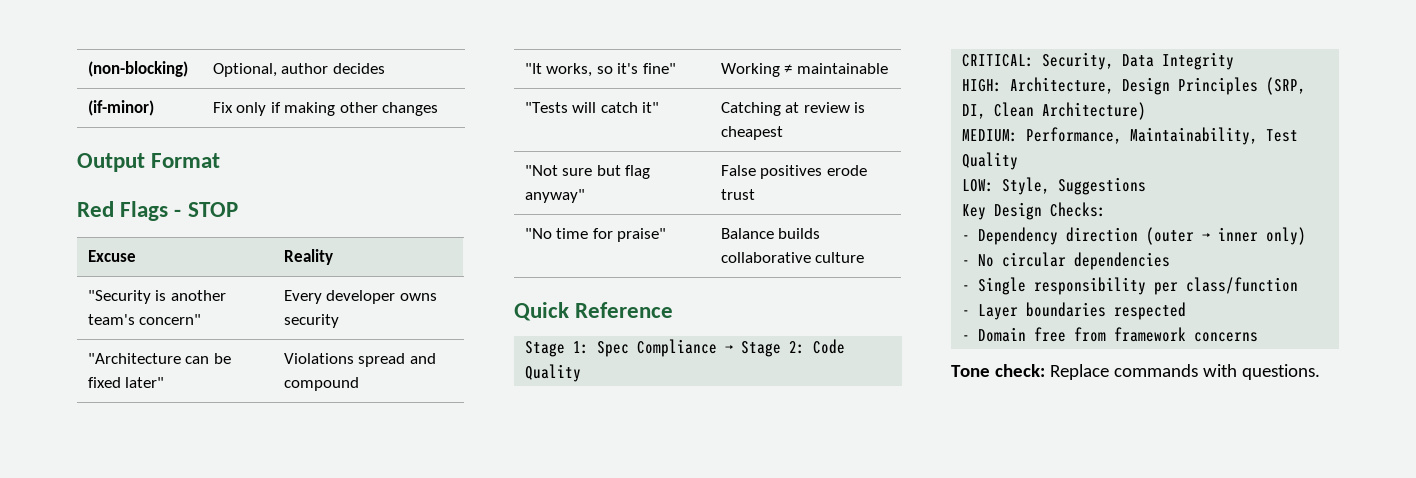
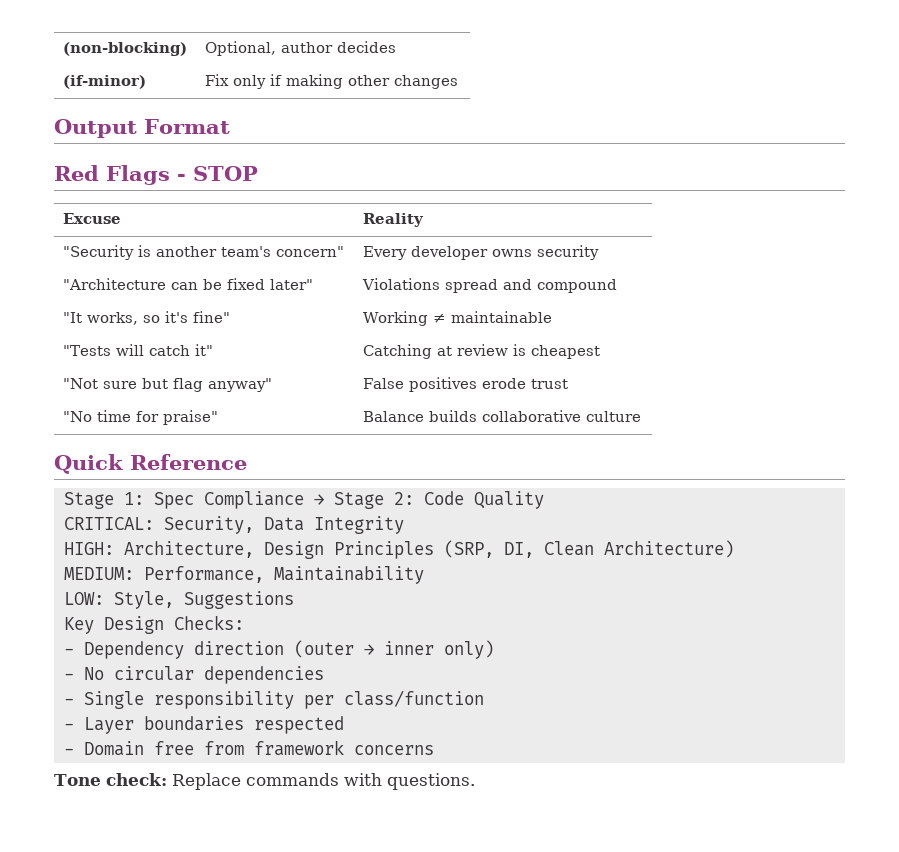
- MEDIUM: Performance, Maintainability, Test Quality
+ MEDIUM: Performance, Maintainability

